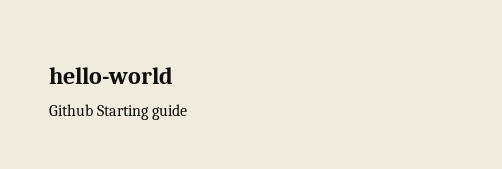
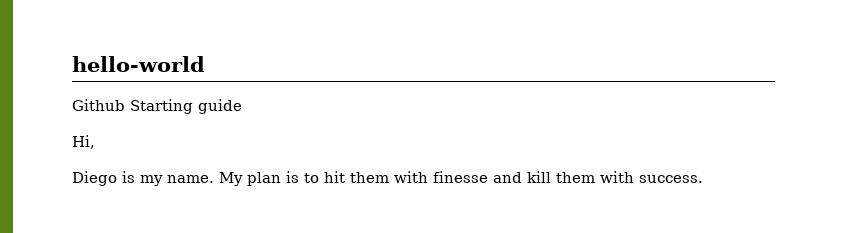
+ Hi,
+ Diego is my name. My plan is to hit them with finesse and kill them with success.

